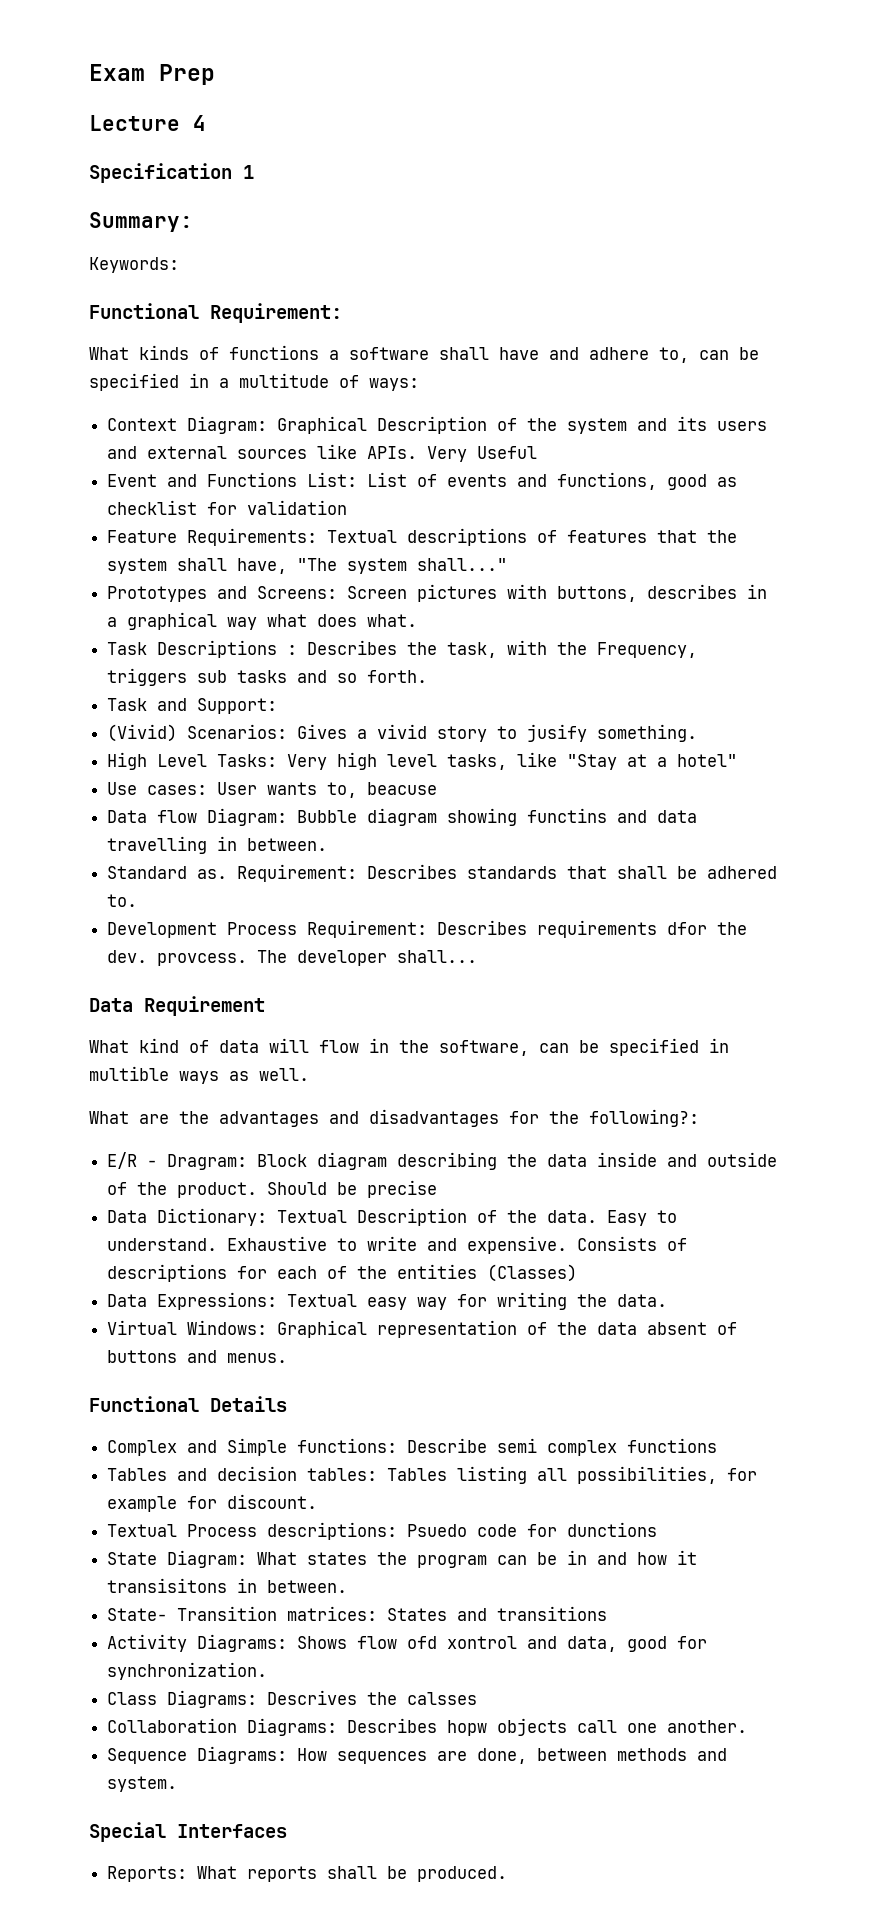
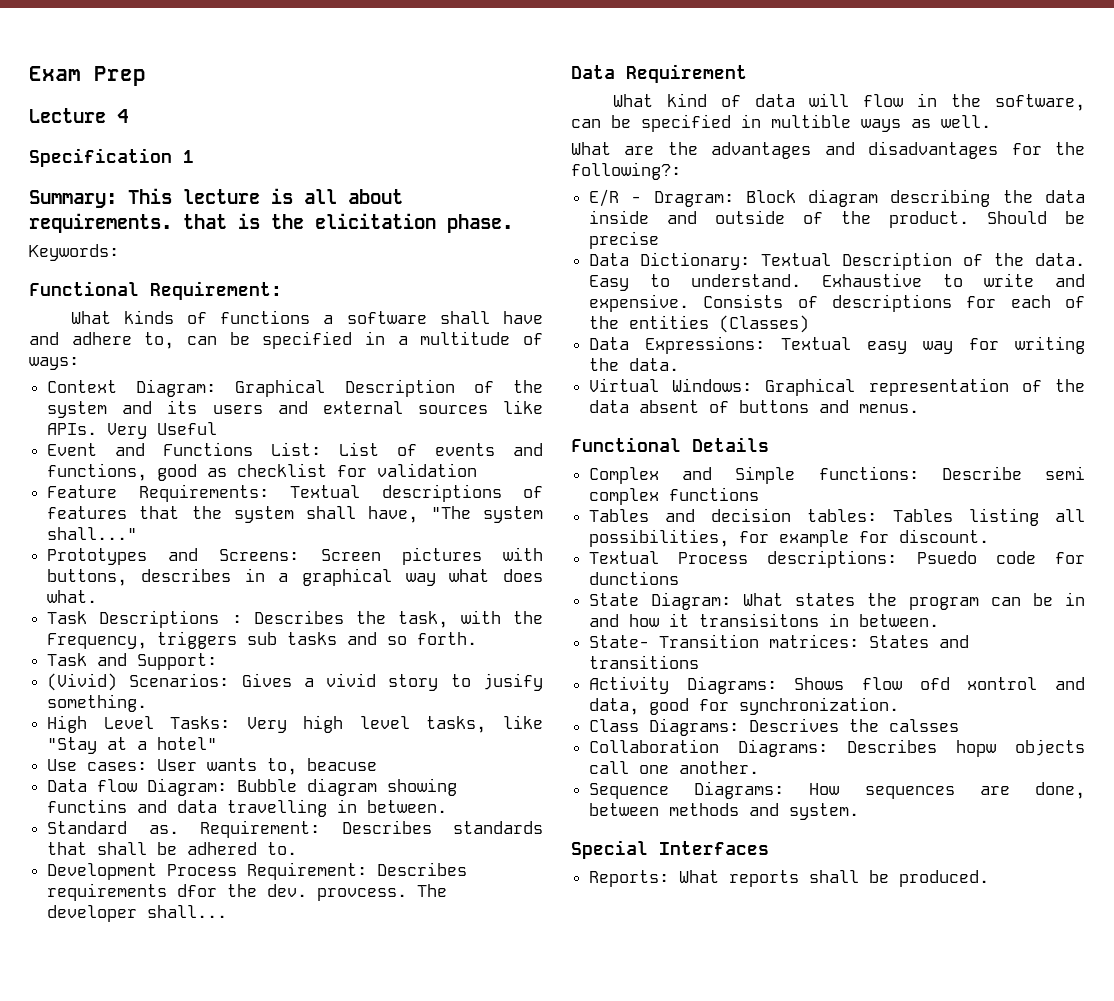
- Summary:
+ Summary: This lecture is all about requirements. that is the elicitation phase.

